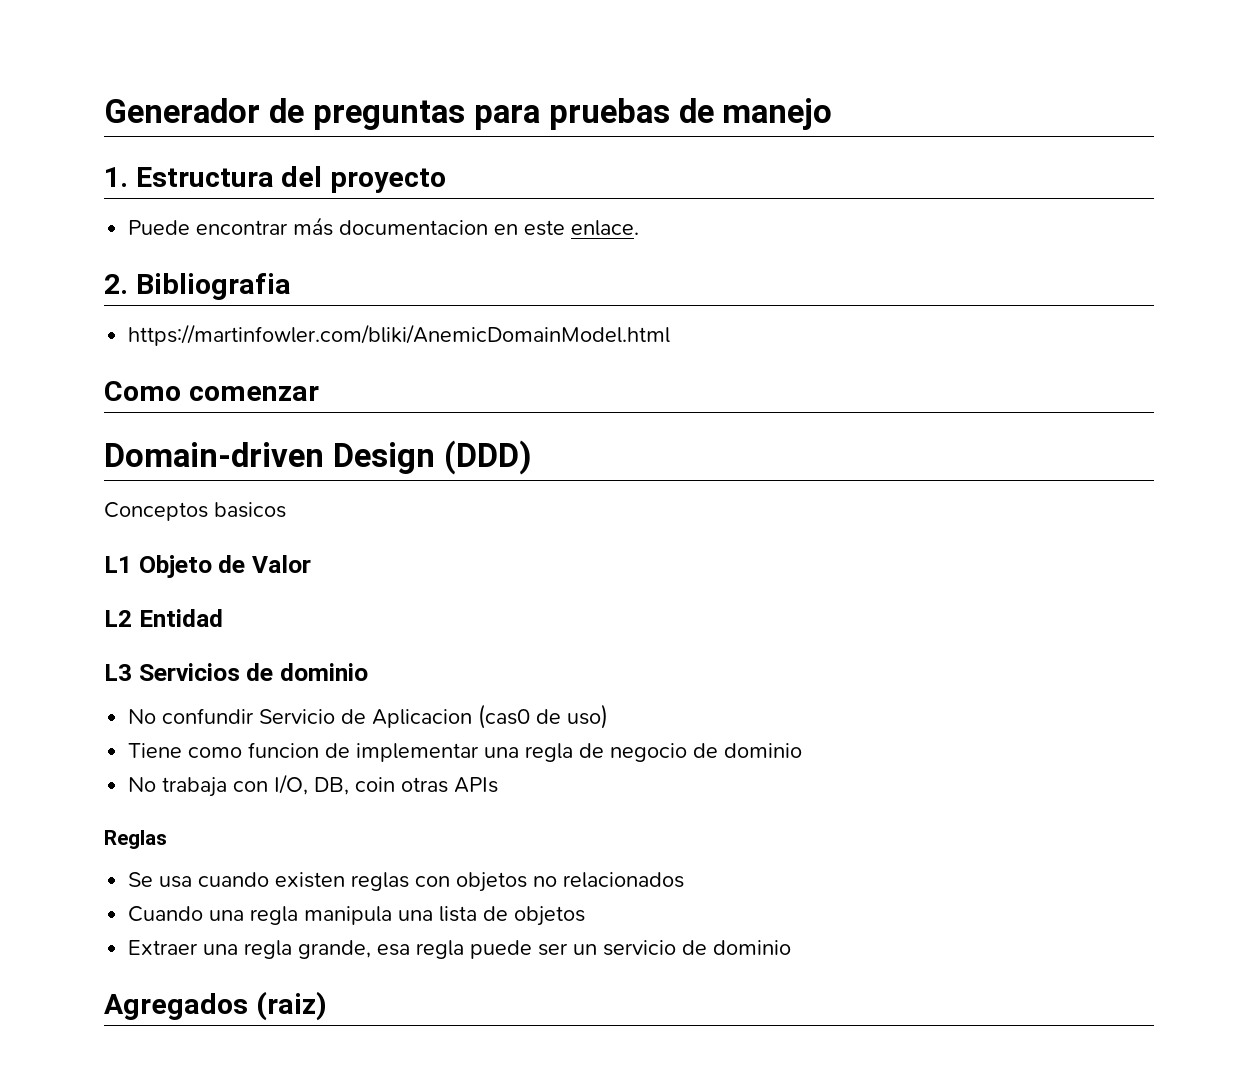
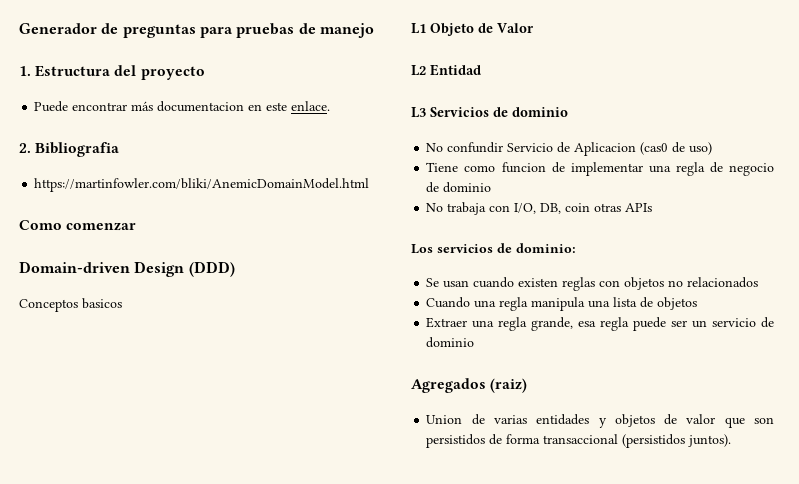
- Reglas
+ Los servicios de dominio:
- Se usa cuando existen reglas con objetos no relacionados
+ Se usan cuando existen reglas con objetos no relacionados
+ Union de varias entidades y objetos de valor que son persistidos de forma transaccional (persistidos juntos).

